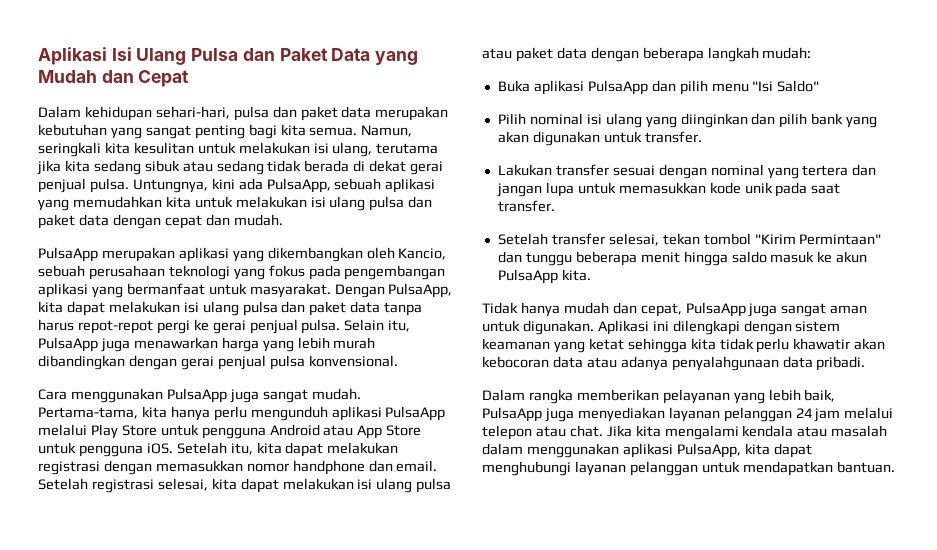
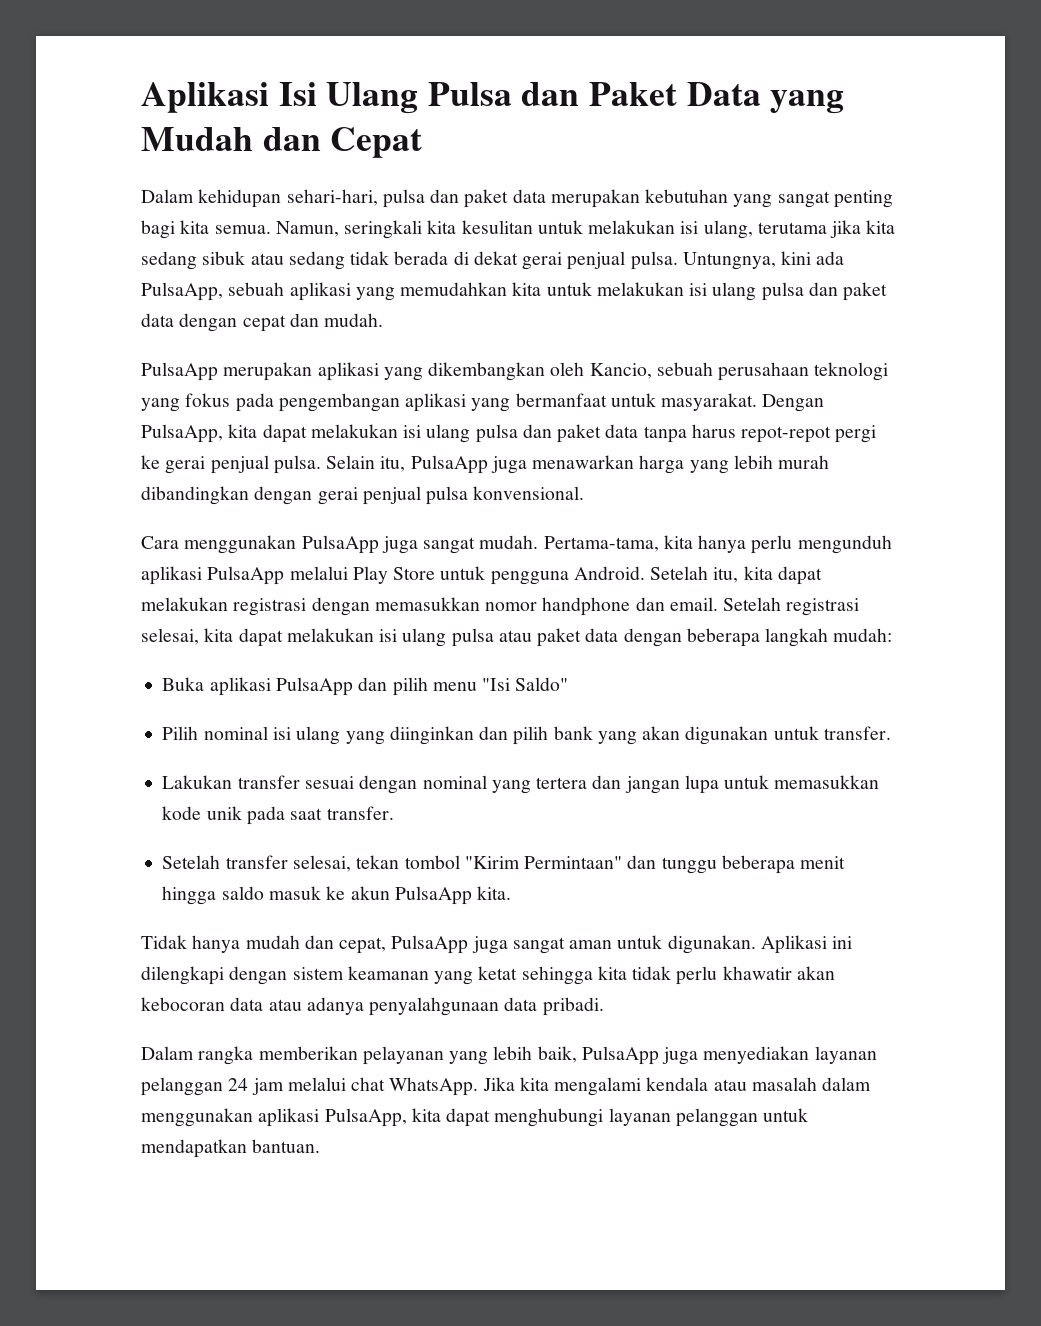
- Pertama-tama, kita hanya perlu mengunduh aplikasi PulsaApp melalui Play Store untuk pengguna Android atau App Store untuk pengguna iOS.
+ Pertama-tama, kita hanya perlu mengunduh aplikasi PulsaApp melalui Play Store untuk pengguna Android.
- Dalam rangka memberikan pelayanan yang lebih baik, PulsaApp juga menyediakan layanan pelanggan 24 jam melalui telepon atau chat.
+ Dalam rangka memberikan pelayanan yang lebih baik, PulsaApp juga menyediakan layanan pelanggan 24 jam melalui chat WhatsApp.

